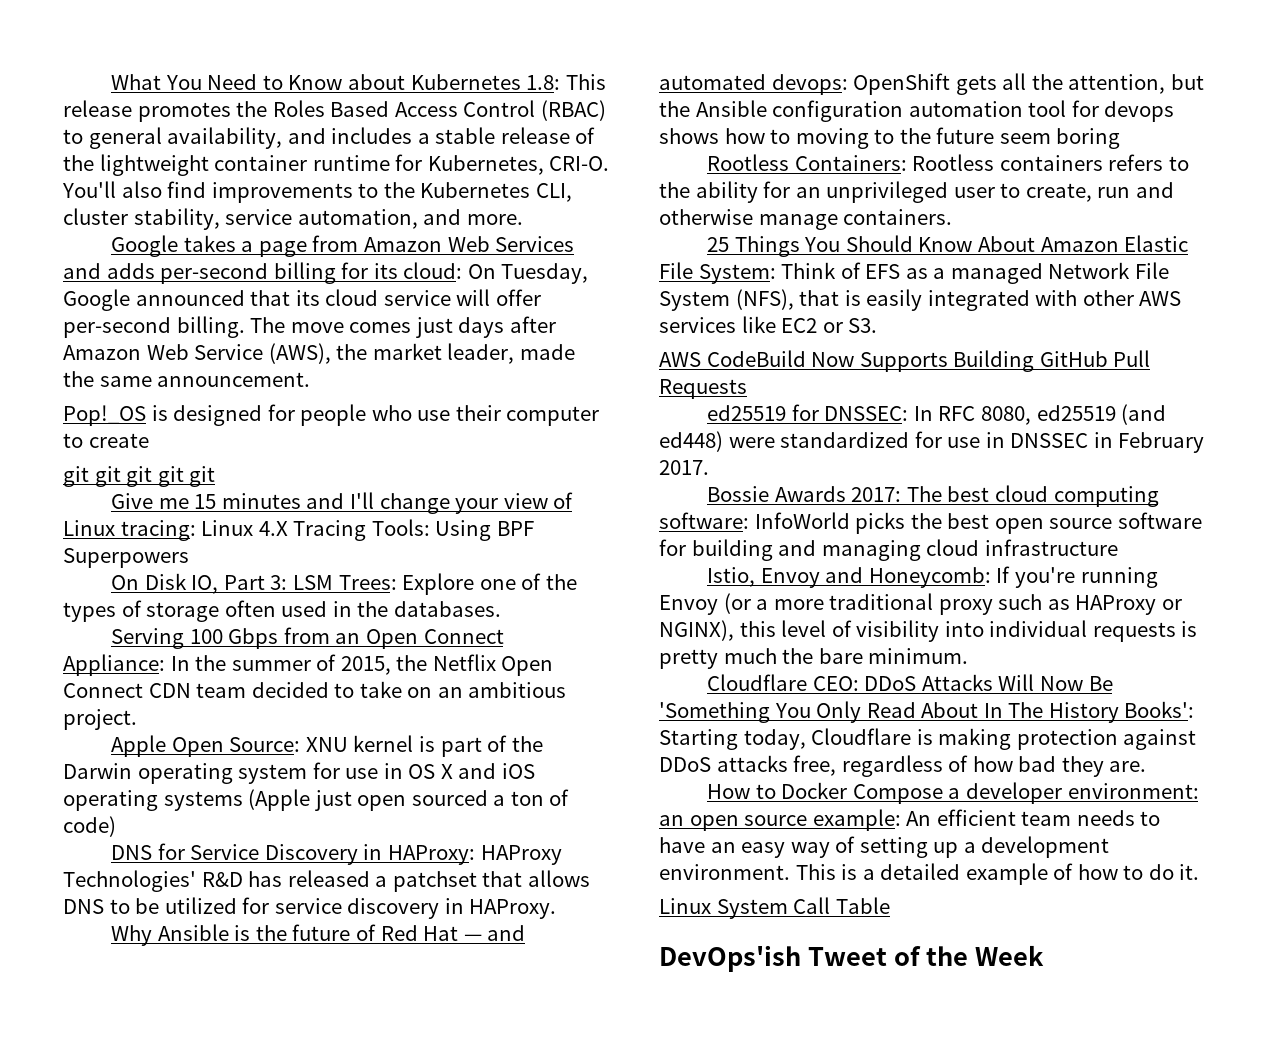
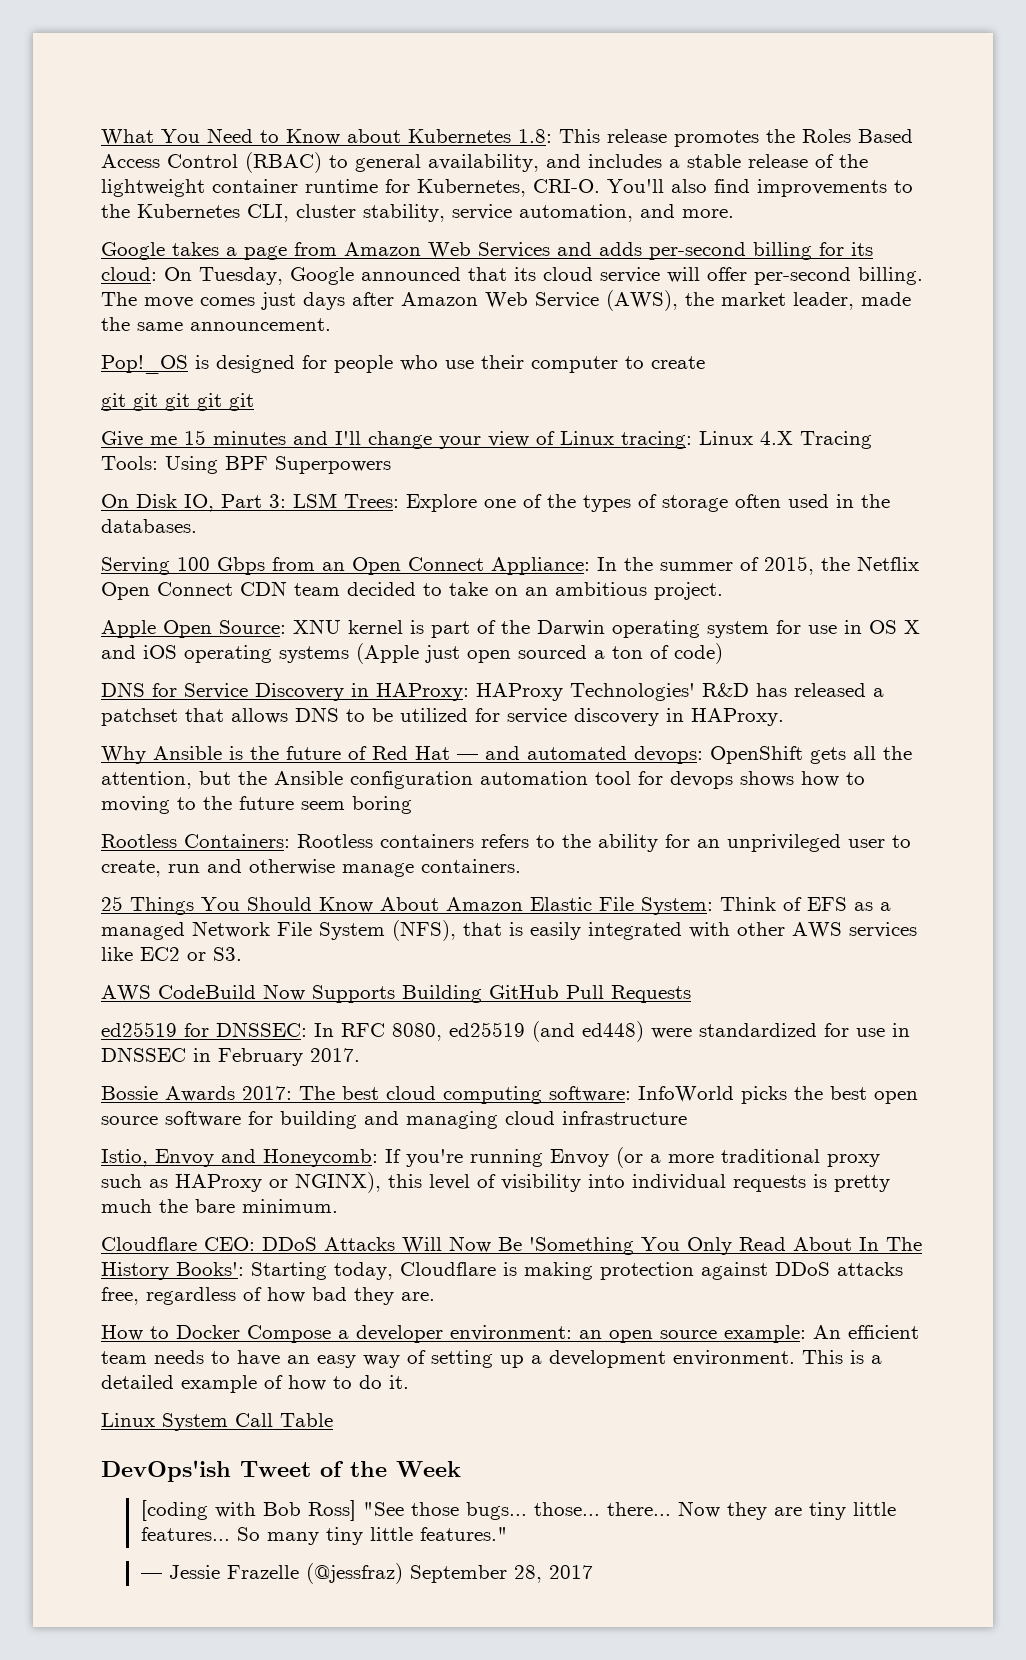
+ [coding with Bob Ross] "See those bugs... those... there... Now they are tiny little features... So many tiny little features."
+ — Jessie Frazelle (@jessfraz) September 28, 2017

